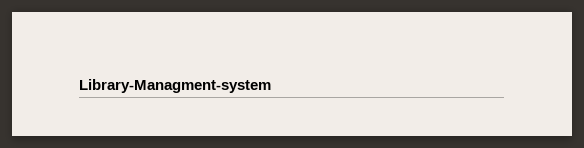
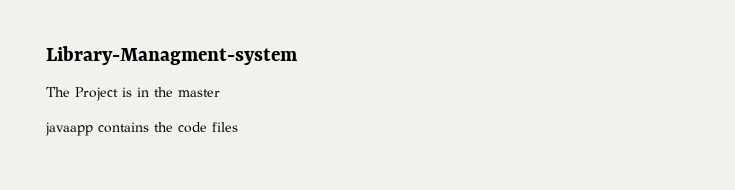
+ The Project is in the master
+ javaapp contains the code files

